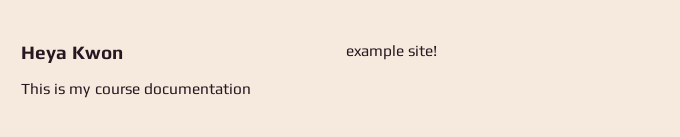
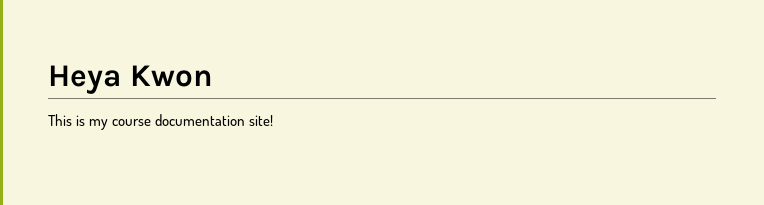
- This is my course documentation example site!
+ This is my course documentation site!

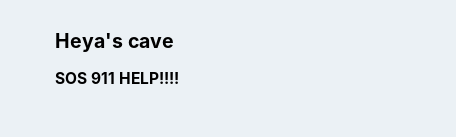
- Heya Kwon
- This is my course documentation site!
+ Heya's cave
+ SOS 911 HELP!!!!

